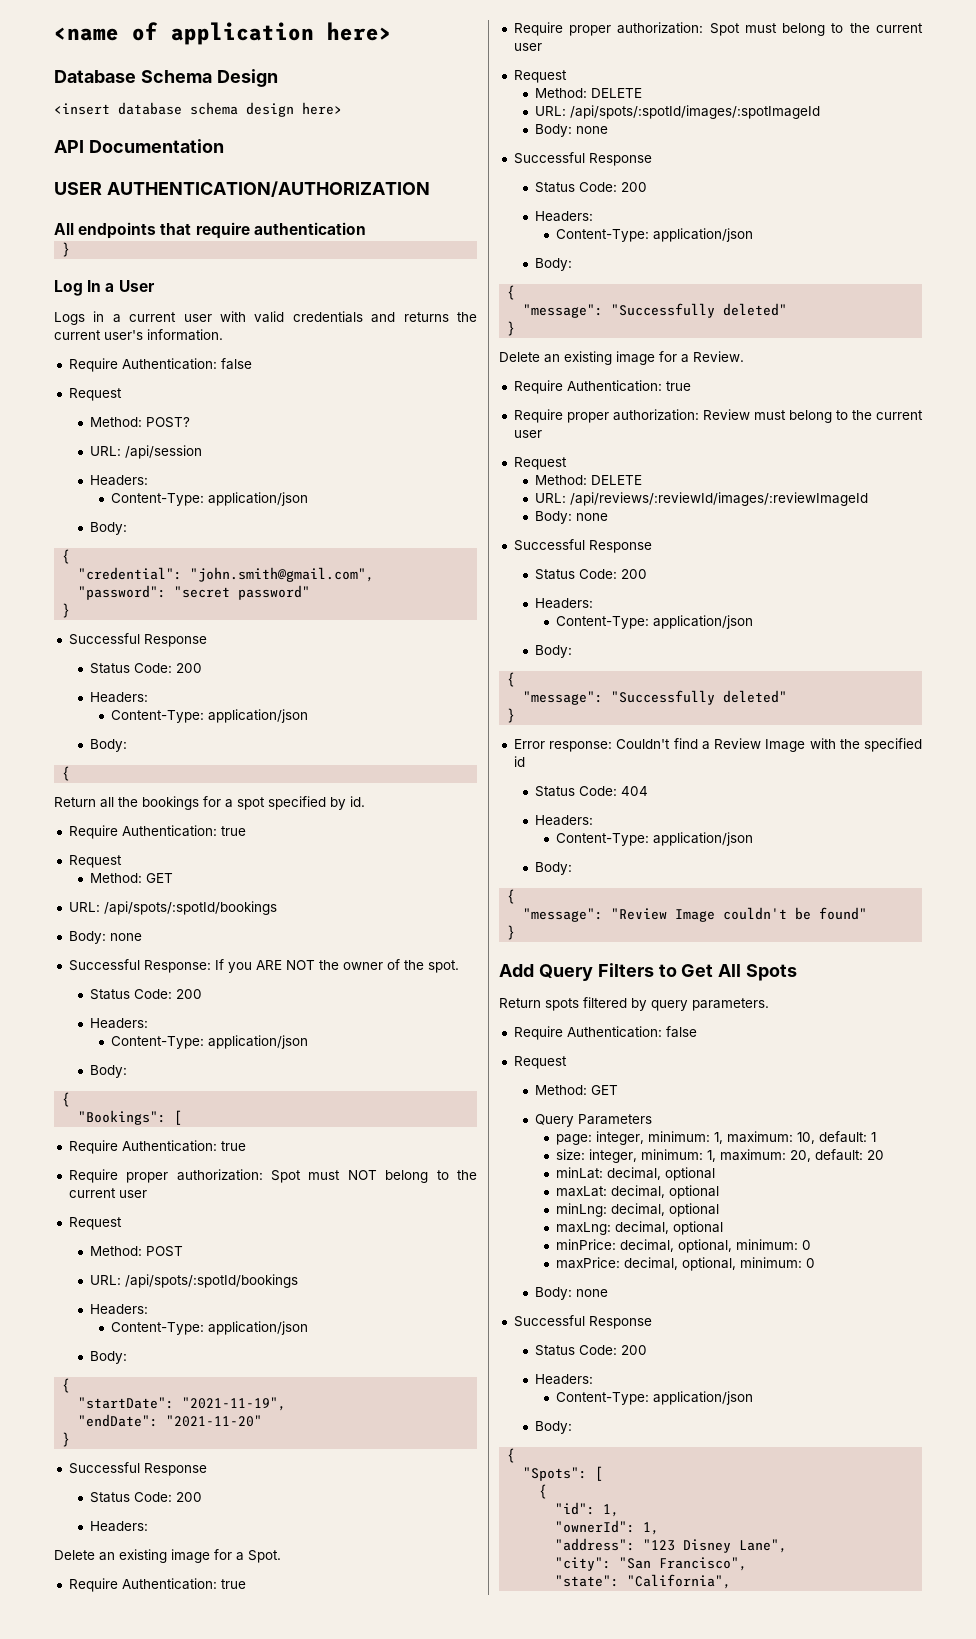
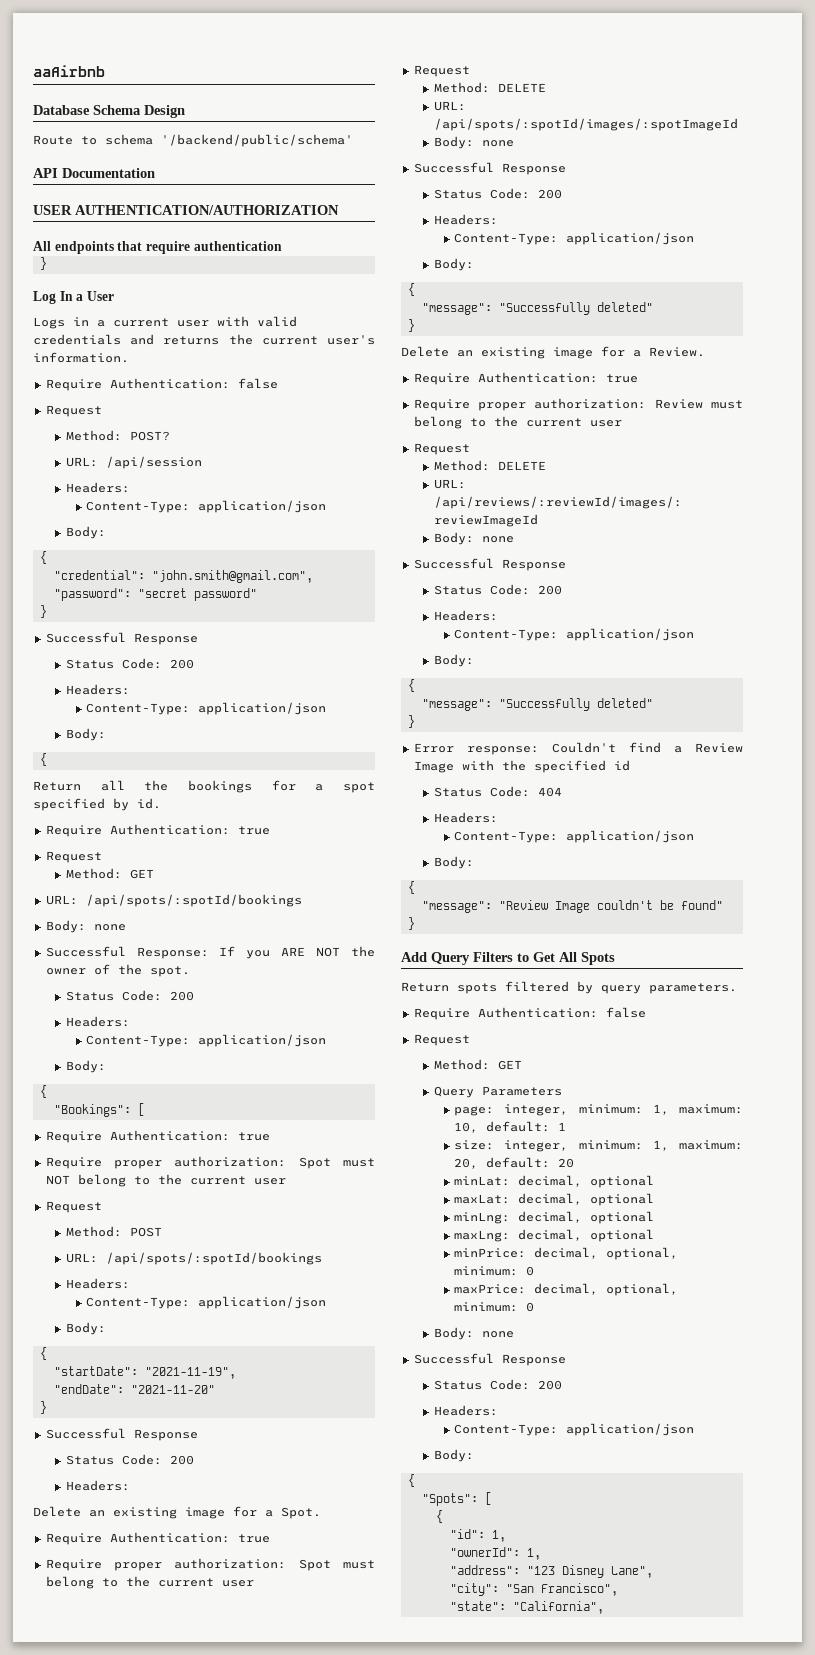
- <name of application here>
+ aaAirbnb
- <insert database schema design here>
+ Route to schema '/backend/public/schema'

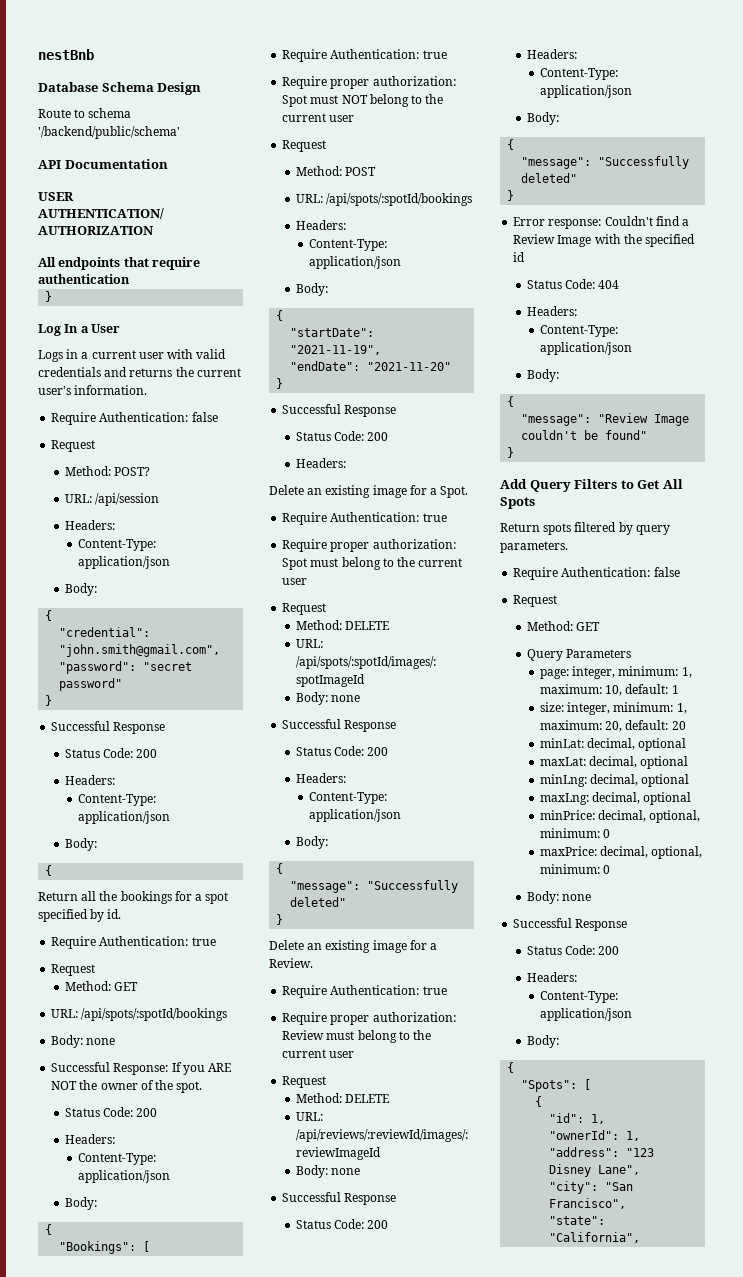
- aaAirbnb
+ nestBnb

